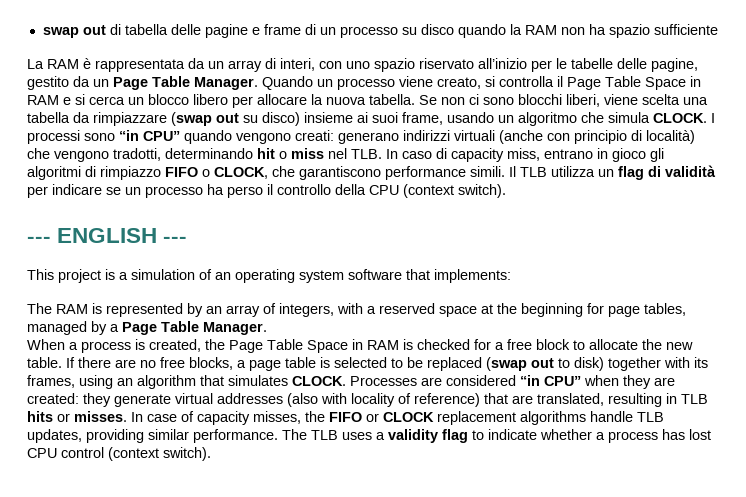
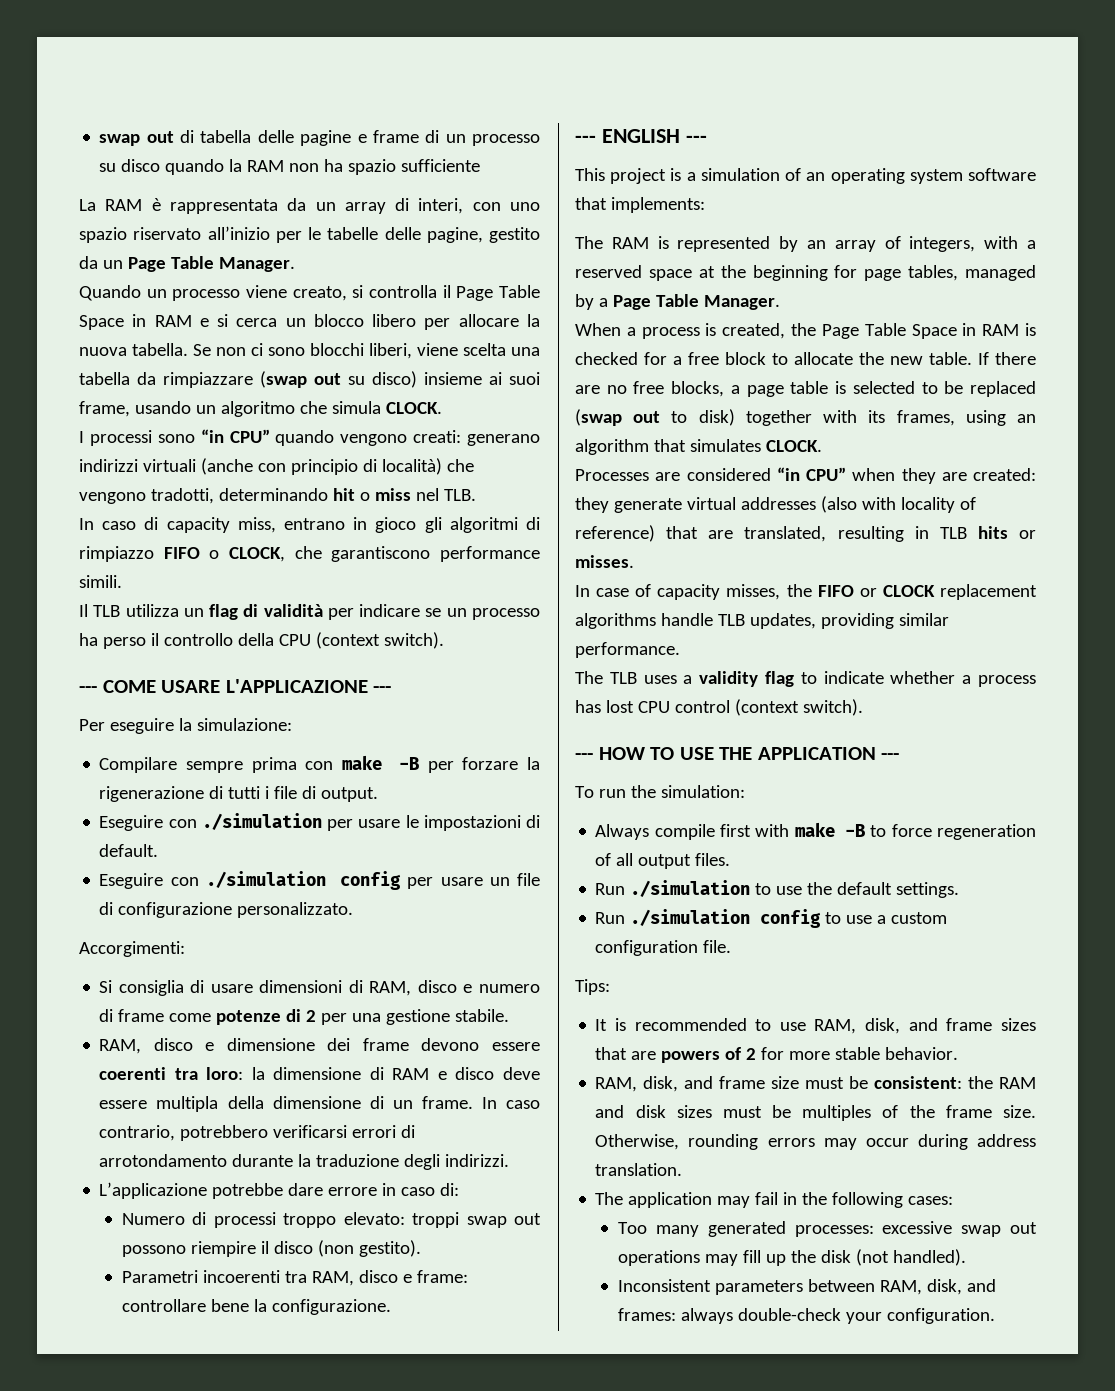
- La RAM è rappresentata da un array di interi, con uno spazio riservato all’inizio per le tabelle delle pagine, gestito da un Page Table Manager. Quando un processo viene creato, si controlla il Page Table Space in RAM e si cerca un blocco libero per allocare la nuova tabella.
+ La RAM è rappresentata da un array di interi, con uno spazio riservato all’inizio per le tabelle delle pagine, gestito da un Page Table Manager.
+ Quando un processo viene creato, si controlla il Page Table Space in RAM e si cerca un blocco libero per allocare la nuova tabella.
- Se non ci sono blocchi liberi, viene scelta una tabella da rimpiazzare (swap out su disco) insieme ai suoi frame, usando un algoritmo che simula CLOCK. I processi sono “in CPU” quando vengono creati:
+ Se non ci sono blocchi liberi, viene scelta una tabella da rimpiazzare (swap out su disco) insieme ai suoi frame, usando un algoritmo che simula CLOCK.
+ I processi sono “in CPU” quando vengono creati:
- generano indirizzi virtuali (anche con principio di località) che vengono tradotti, determinando hit o miss nel TLB. In caso di capacity miss, entrano in gioco gli algoritmi di rimpiazzo FIFO o CLOCK, che garantiscono performance simili. Il TLB utilizza un flag di validità per indicare se un processo ha perso il controllo della CPU (context switch).
+ generano indirizzi virtuali (anche con principio di località) che vengono tradotti, determinando hit o miss nel TLB.
+ In caso di capacity miss, entrano in gioco gli algoritmi di rimpiazzo FIFO o CLOCK, che garantiscono performance simili.
+ Il TLB utilizza un flag di validità per indicare se un processo ha perso il controllo della CPU (context switch).
+ --- COME USARE L'APPLICAZIONE ---
+ Per eseguire la simulazione:
+ Compilare sempre prima con make -B per forzare la rigenerazione di tutti i file di output.
+ Eseguire con ./simulation per usare le impostazioni di default.
+ Eseguire con ./simulation config per usare un file di configurazione personalizzato.
+ Accorgimenti:
+ Si consiglia di usare dimensioni di RAM, disco e numero di frame come potenze di 2 per una gestione stabile.
+ RAM, disco e dimensione dei frame devono essere coerenti tra loro: la dimensione di RAM e disco deve essere multipla della dimensione di un frame. In caso contrario, potrebbero verificarsi errori di arrotondamento durante la traduzione degli indirizzi.
+ L’applicazione potrebbe dare errore in caso di:
+ Numero di processi troppo elevato: troppi swap out possono riempire il disco (non gestito).
+ Parametri incoerenti tra RAM, disco e frame: controllare bene la configurazione.
- If there are no free blocks, a page table is selected to be replaced (swap out to disk) together with its frames, using an algorithm that simulates CLOCK. Processes are considered “in CPU” when they are created:
+ If there are no free blocks, a page table is selected to be replaced (swap out to disk) together with its frames, using an algorithm that simulates CLOCK.
+ Processes are considered “in CPU” when they are created:
- they generate virtual addresses (also with locality of reference) that are translated, resulting in TLB hits or misses. In case of capacity misses, the FIFO or CLOCK replacement algorithms handle TLB updates, providing similar performance. The TLB uses a validity flag to indicate whether a process has lost CPU control (context switch).
+ they generate virtual addresses (also with locality of reference) that are translated, resulting in TLB hits or misses.
+ In case of capacity misses, the FIFO or CLOCK replacement algorithms handle TLB updates, providing similar performance.
+ The TLB uses a validity flag to indicate whether a process has lost CPU control (context switch).
+ --- HOW TO USE THE APPLICATION ---
+ To run the simulation:
+ Always compile first with make -B to force regeneration of all output files.
+ Run ./simulation to use the default settings.
+ Run ./simulation config to use a custom configuration file.
+ Tips:
+ It is recommended to use RAM, disk, and frame sizes that are powers of 2 for more stable behavior.
+ RAM, disk, and frame size must be consistent: the RAM and disk sizes must be multiples of the frame size. Otherwise, rounding errors may occur during address translation.
+ The application may fail in the following cases:
+ Too many generated processes: excessive swap out operations may fill up the disk (not handled).
+ Inconsistent parameters between RAM, disk, and frames: always double-check your configuration.

